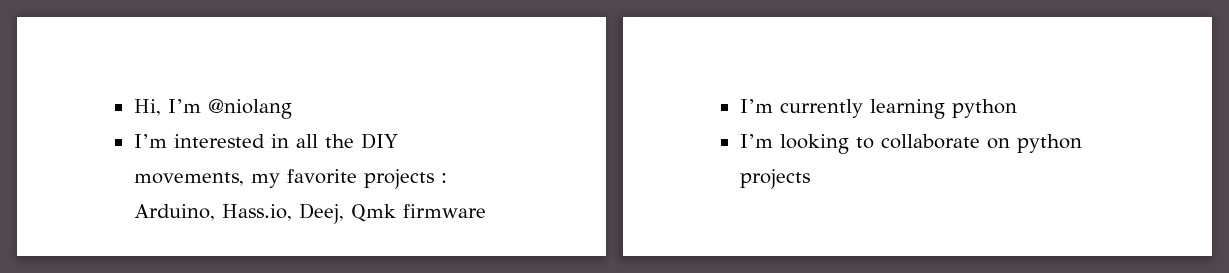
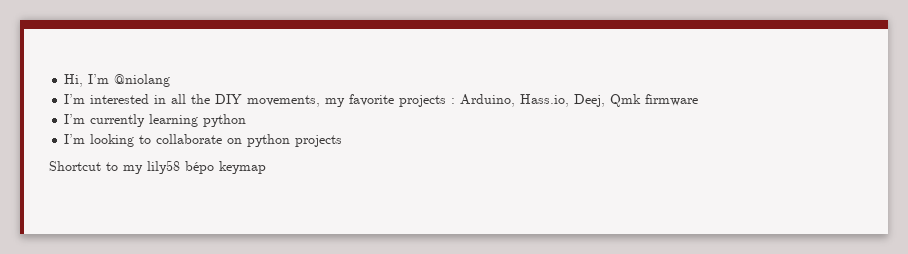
+ Shortcut to my lily58 bépo keymap

